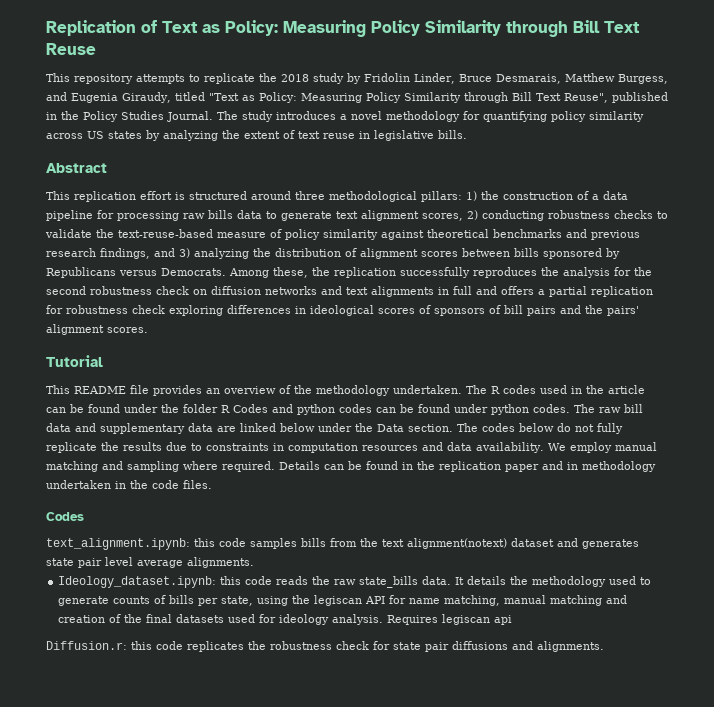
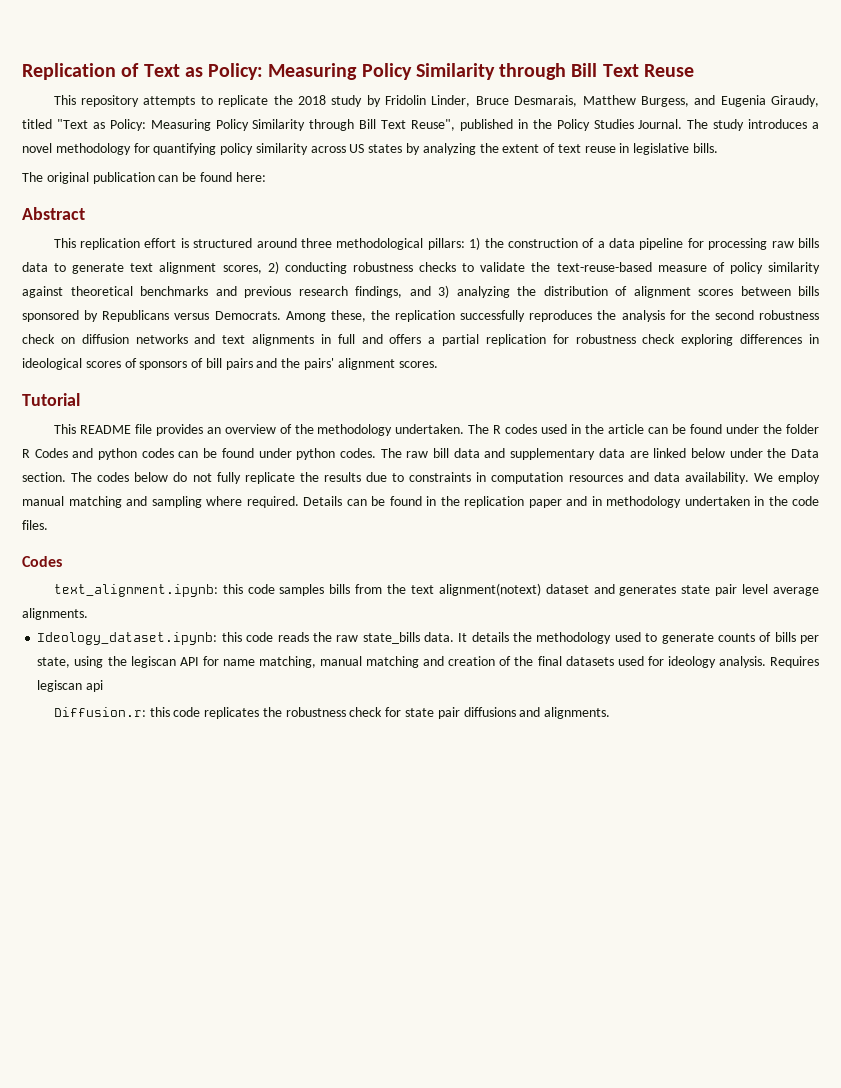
+ The original publication can be found here:

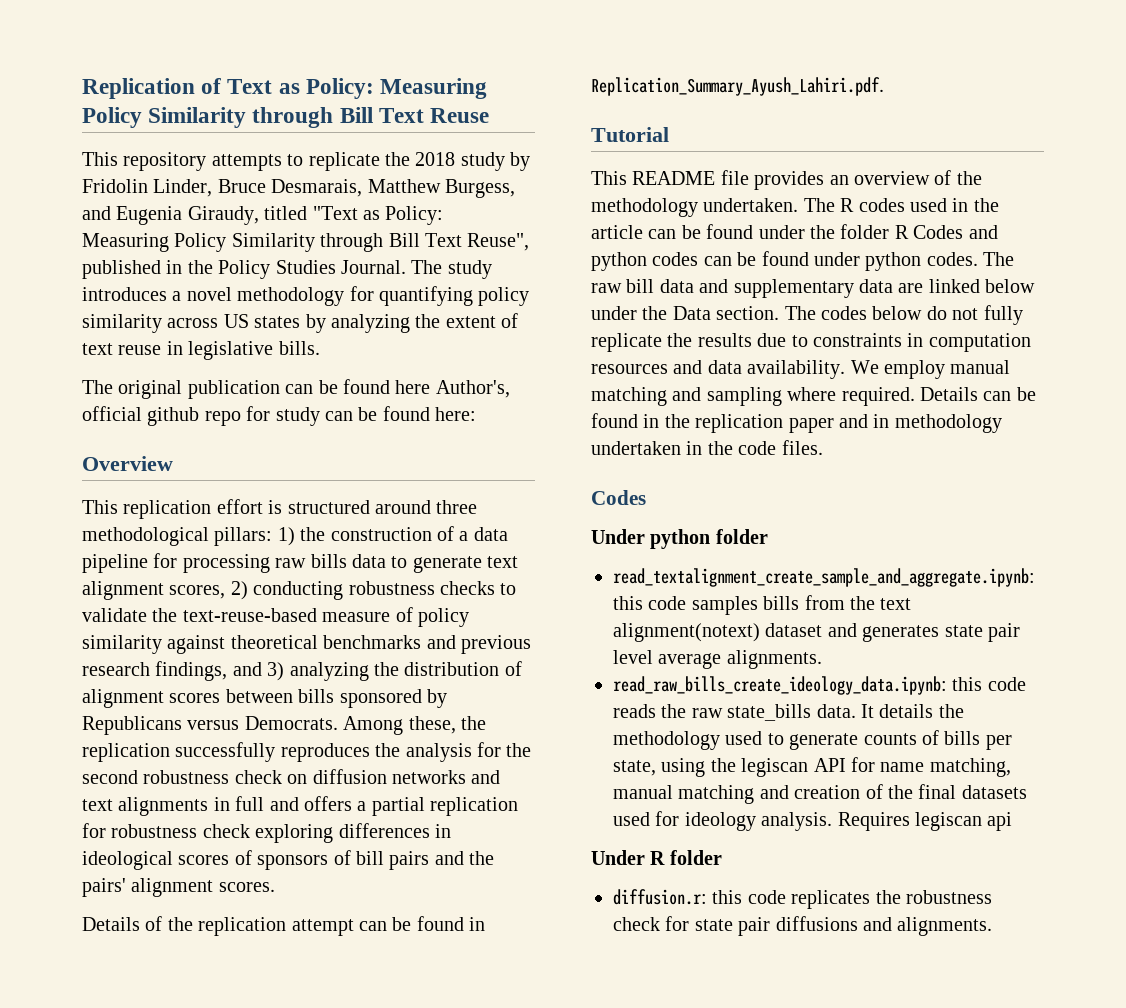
- The original publication can be found here:
+ The original publication can be found here Author's, official github repo for study can be found here:
- Abstract
+ Overview
+ Details of the replication attempt can be found in Replication_Summary_Ayush_Lahiri.pdf.
- text_alignment.ipynb: this code samples bills from the text alignment(notext) dataset and generates state pair level average alignments.
+ Under python folder
+ read_textalignment_create_sample_and_aggregate.ipynb: this code samples bills from the text alignment(notext) dataset and generates state pair level average alignments.
- Ideology_dataset.ipynb: this code reads the raw state_bills data.
+ read_raw_bills_create_ideology_data.ipynb: this code reads the raw state_bills data.
- Diffusion.r: this code replicates the robustness check for state pair diffusions and alignments.
+ Under R folder
+ diffusion.r: this code replicates the robustness check for state pair diffusions and alignments.

